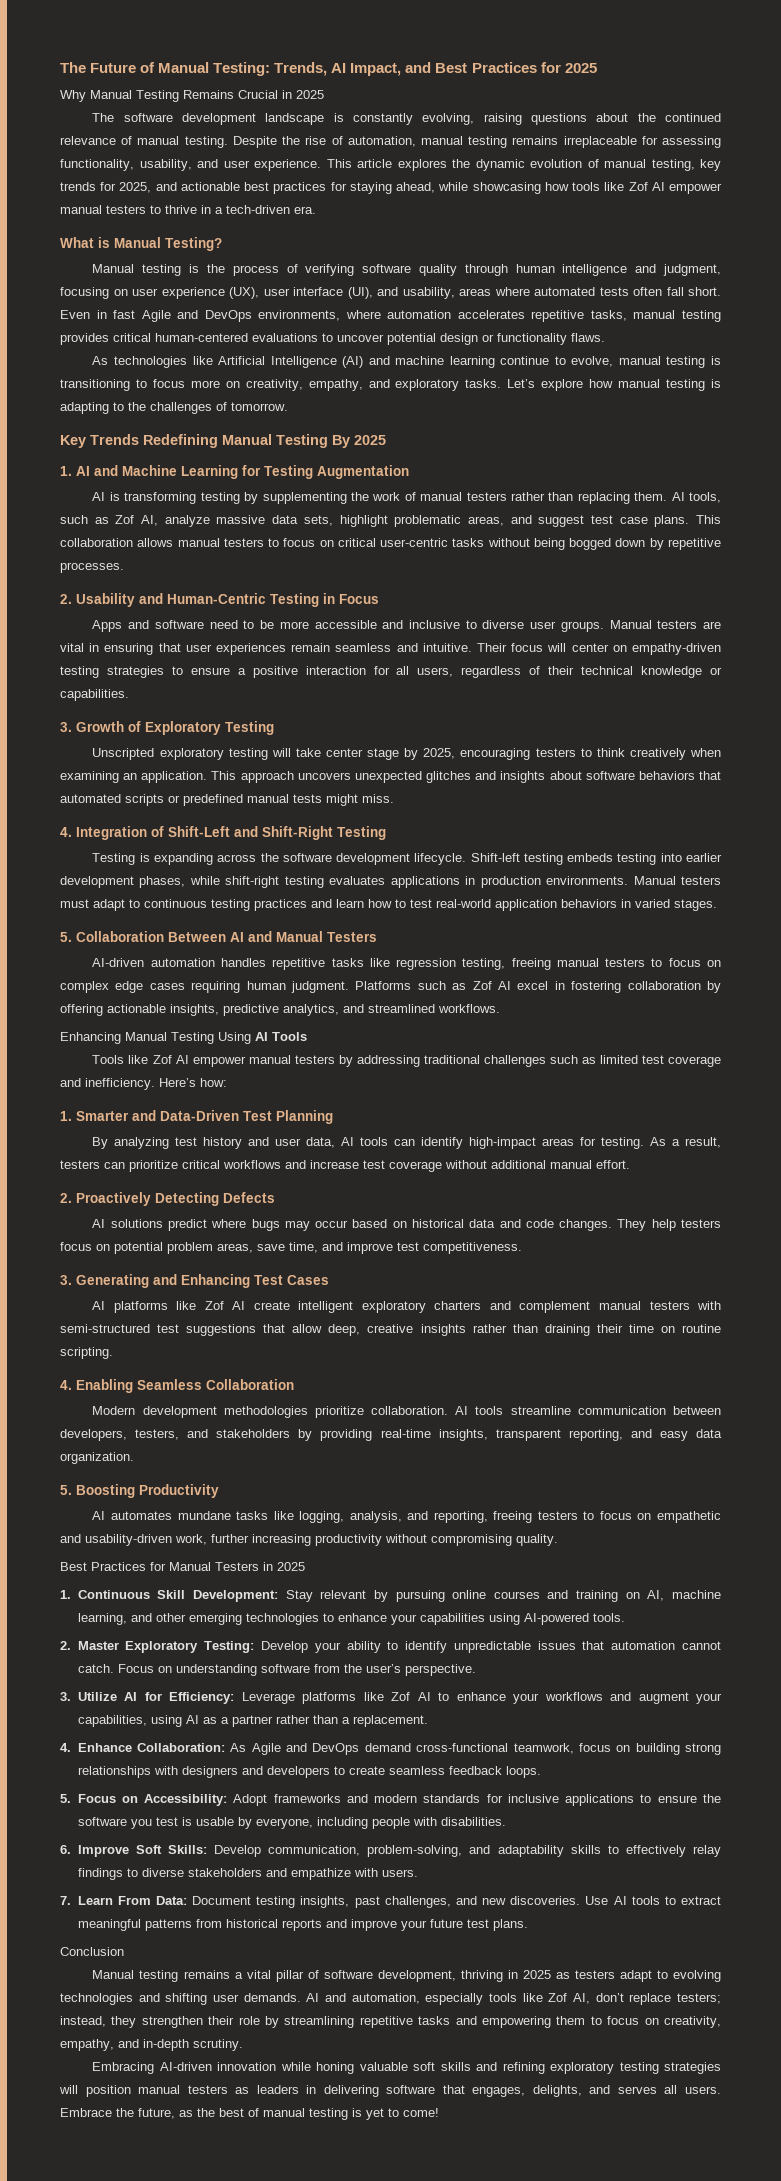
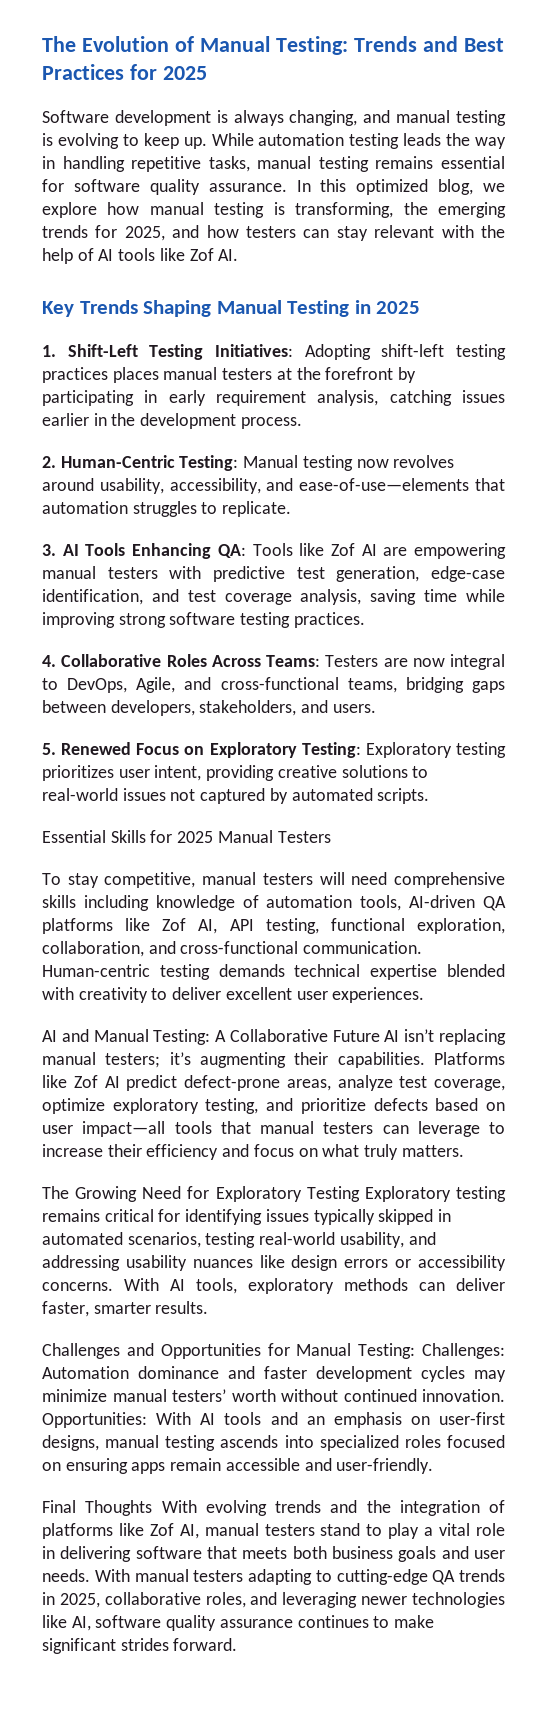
- The Future of Manual Testing: Trends, AI Impact, and Best Practices for 2025
+ The Evolution of Manual Testing: Trends and Best Practices for 2025
- Why Manual Testing Remains Crucial in 2025
- The software development landscape is constantly evolving, raising questions about the continued relevance of manual testing. Despite the rise of automation, manual testing remains irreplaceable for assessing functionality, usability, and user experience. This article explores the dynamic evolution of manual testing, key trends for 2025, and actionable best practices for staying ahead, while showcasing how tools like Zof AI empower manual testers to thrive in a tech-driven era.
- What is Manual Testing?
- Manual testing is the process of verifying software quality through human intelligence and judgment, focusing on user experience (UX), user interface (UI), and usability, areas where automated tests often fall short. Even in fast Agile and DevOps environments, where automation accelerates repetitive tasks, manual testing provides critical human-centered evaluations to uncover potential design or functionality flaws.
- As technologies like Artificial Intelligence (AI) and machine learning continue to evolve, manual testing is transitioning to focus more on creativity, empathy, and exploratory tasks. Let’s explore how manual testing is adapting to the challenges of tomorrow.
+ Software development is always changing, and manual testing is evolving to keep up. While automation testing leads the way in handling repetitive tasks, manual testing remains essential for software quality assurance. In this optimized blog, we explore how manual testing is transforming, the emerging trends for 2025, and how testers can stay relevant with the help of AI tools like Zof AI.
- Key Trends Redefining Manual Testing By 2025
- 1. AI and Machine Learning for Testing Augmentation
- AI is transforming testing by supplementing the work of manual testers rather than replacing them. AI tools, such as Zof AI, analyze massive data sets, highlight problematic areas, and suggest test case plans. This collaboration allows manual testers to focus on critical user-centric tasks without being bogged down by repetitive processes.
- 2. Usability and Human-Centric Testing in Focus
- Apps and software need to be more accessible and inclusive to diverse user groups. Manual testers are vital in ensuring that user experiences remain seamless and intuitive. Their focus will center on empathy-driven testing strategies to ensure a positive interaction for all users, regardless of their technical knowledge or capabilities.
- 3. Growth of Exploratory Testing
- Unscripted exploratory testing will take center stage by 2025, encouraging testers to think creatively when examining an application. This approach uncovers unexpected glitches and insights about software behaviors that automated scripts or predefined manual tests might miss.
- 4. Integration of Shift-Left and Shift-Right Testing
- Testing is expanding across the software development lifecycle. Shift-left testing embeds testing into earlier development phases, while shift-right testing evaluates applications in production environments. Manual testers must adapt to continuous testing practices and learn how to test real-world application behaviors in varied stages.
- 5. Collaboration Between AI and Manual Testers
- AI-driven automation handles repetitive tasks like regression testing, freeing manual testers to focus on complex edge cases requiring human judgment. Platforms such as Zof AI excel in fostering collaboration by offering actionable insights, predictive analytics, and streamlined workflows.
- Enhancing Manual Testing Using AI Tools
- Tools like Zof AI empower manual testers by addressing traditional challenges such as limited test coverage and inefficiency. Here’s how:
- 1. Smarter and Data-Driven Test Planning
- By analyzing test history and user data, AI tools can identify high-impact areas for testing. As a result, testers can prioritize critical workflows and increase test coverage without additional manual effort.
- 2. Proactively Detecting Defects
- AI solutions predict where bugs may occur based on historical data and code changes. They help testers focus on potential problem areas, save time, and improve test competitiveness.
- 3. Generating and Enhancing Test Cases
- AI platforms like Zof AI create intelligent exploratory charters and complement manual testers with semi-structured test suggestions that allow deep, creative insights rather than draining their time on routine scripting.
- 4. Enabling Seamless Collaboration
- Modern development methodologies prioritize collaboration. AI tools streamline communication between developers, testers, and stakeholders by providing real-time insights, transparent reporting, and easy data organization.
- 5. Boosting Productivity
- AI automates mundane tasks like logging, analysis, and reporting, freeing testers to focus on empathetic and usability-driven work, further increasing productivity without compromising quality.
- Best Practices for Manual Testers in 2025
- 1. Continuous Skill Development: Stay relevant by pursuing online courses and training on AI, machine learning, and other emerging technologies to enhance your capabilities using AI-powered tools.
- 2. Master Exploratory Testing: Develop your ability to identify unpredictable issues that automation cannot catch. Focus on understanding software from the user’s perspective.
- 3. Utilize AI for Efficiency: Leverage platforms like Zof AI to enhance your workflows and augment your capabilities, using AI as a partner rather than a replacement.
- 4. Enhance Collaboration: As Agile and DevOps demand cross-functional teamwork, focus on building strong relationships with designers and developers to create seamless feedback loops.
- 5. Focus on Accessibility: Adopt frameworks and modern standards for inclusive applications to ensure the software you test is usable by everyone, including people with disabilities.
- 6. Improve Soft Skills: Develop communication, problem-solving, and adaptability skills to effectively relay findings to diverse stakeholders and empathize with users.
- 7. Learn From Data: Document testing insights, past challenges, and new discoveries. Use AI tools to extract meaningful patterns from historical reports and improve your future test plans.
- Conclusion
- Manual testing remains a vital pillar of software development, thriving in 2025 as testers adapt to evolving technologies and shifting user demands. AI and automation, especially tools like Zof AI, don’t replace testers; instead, they strengthen their role by streamlining repetitive tasks and empowering them to focus on creativity, empathy, and in-depth scrutiny.
- Embracing AI-driven innovation while honing valuable soft skills and refining exploratory testing strategies will position manual testers as leaders in delivering software that engages, delights, and serves all users. Embrace the future, as the best of manual testing is yet to come!
+ Key Trends Shaping Manual Testing in 2025
+ 1. Shift-Left Testing Initiatives: Adopting shift-left testing practices places manual testers at the forefront by participating in early requirement analysis, catching issues earlier in the development process.
+ 2. Human-Centric Testing: Manual testing now revolves around usability, accessibility, and ease-of-use—elements that automation struggles to replicate.
+ 3. AI Tools Enhancing QA: Tools like Zof AI are empowering manual testers with predictive test generation, edge-case identification, and test coverage analysis, saving time while improving strong software testing practices.
+ 4. Collaborative Roles Across Teams: Testers are now integral to DevOps, Agile, and cross-functional teams, bridging gaps between developers, stakeholders, and users.
+ 5. Renewed Focus on Exploratory Testing: Exploratory testing prioritizes user intent, providing creative solutions to real-world issues not captured by automated scripts.
+ Essential Skills for 2025 Manual Testers
+ To stay competitive, manual testers will need comprehensive skills including knowledge of automation tools, AI-driven QA platforms like Zof AI, API testing, functional exploration, collaboration, and cross-functional communication. Human-centric testing demands technical expertise blended with creativity to deliver excellent user experiences.
+ AI and Manual Testing: A Collaborative Future AI isn’t replacing manual testers; it’s augmenting their capabilities. Platforms like Zof AI predict defect-prone areas, analyze test coverage, optimize exploratory testing, and prioritize defects based on user impact—all tools that manual testers can leverage to increase their efficiency and focus on what truly matters.
+ The Growing Need for Exploratory Testing Exploratory testing remains critical for identifying issues typically skipped in automated scenarios, testing real-world usability, and addressing usability nuances like design errors or accessibility concerns. With AI tools, exploratory methods can deliver faster, smarter results.
+ Challenges and Opportunities for Manual Testing: Challenges: Automation dominance and faster development cycles may minimize manual testers’ worth without continued innovation. Opportunities: With AI tools and an emphasis on user-first designs, manual testing ascends into specialized roles focused on ensuring apps remain accessible and user-friendly.
+ Final Thoughts With evolving trends and the integration of platforms like Zof AI, manual testers stand to play a vital role in delivering software that meets both business goals and user needs. With manual testers adapting to cutting-edge QA trends in 2025, collaborative roles, and leveraging newer technologies like AI, software quality assurance continues to make significant strides forward.

